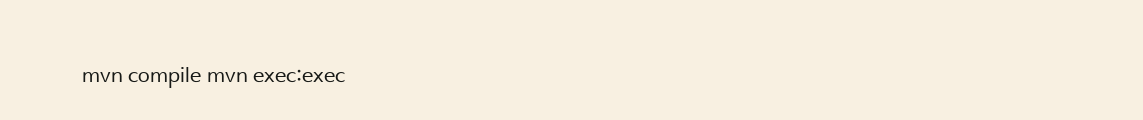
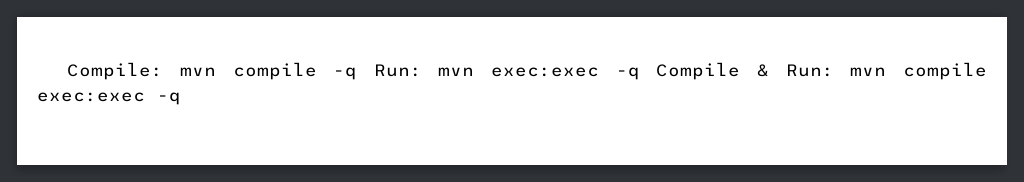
- mvn compile mvn exec:exec
+ Compile: mvn compile -q Run: mvn exec:exec -q Compile & Run: mvn compile exec:exec -q

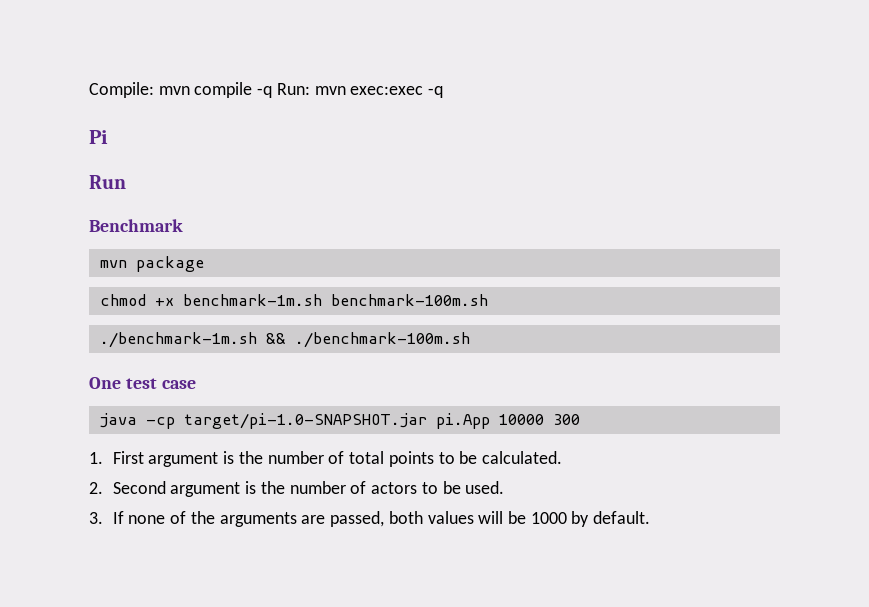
- Compile: mvn compile -q Run: mvn exec:exec -q Compile & Run: mvn compile exec:exec -q
+ Compile: mvn compile -q Run: mvn exec:exec -q
+ Pi
+ Run
+ Benchmark
+ mvn package
+ chmod +x benchmark-1m.sh benchmark-100m.sh
+ ./benchmark-1m.sh && ./benchmark-100m.sh
+ One test case
+ java -cp target/pi-1.0-SNAPSHOT.jar pi.App 10000 300
+ 1. First argument is the number of total points to be calculated.
+ 2. Second argument is the number of actors to be used.
+ 3. If none of the arguments are passed, both values will be 1000 by default.

